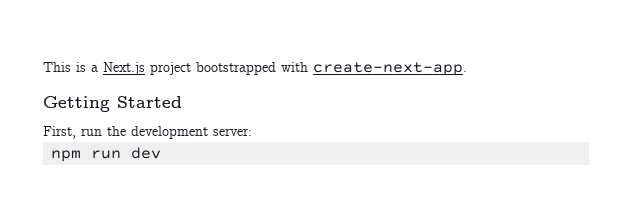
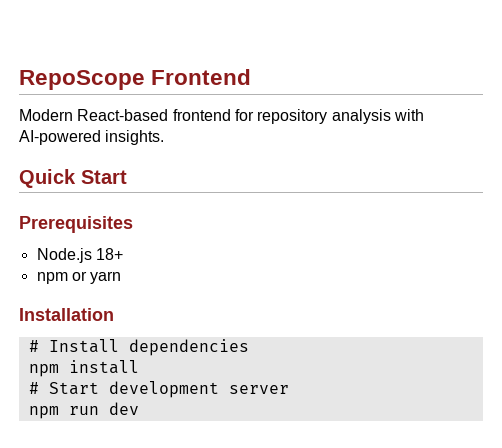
- This is a Next.js project bootstrapped with create-next-app.
- Getting Started
- First, run the development server:
+ RepoScope Frontend
+ Modern React-based frontend for repository analysis with AI-powered insights.
+ Quick Start
+ Prerequisites
+ Node.js 18+
+ npm or yarn
+ Installation
+ # Install dependencies
+ npm install
+ # Start development server

